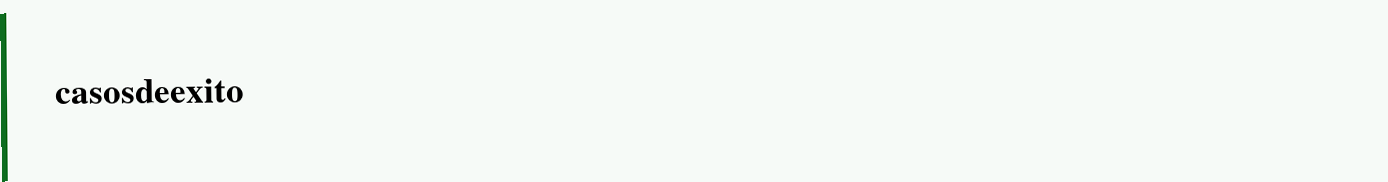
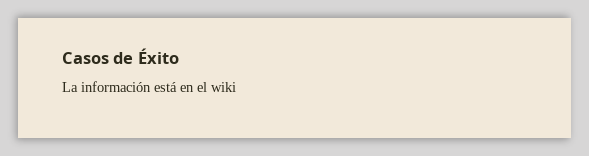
- casosdeexito
+ Casos de Éxito
+ La información está en el wiki

